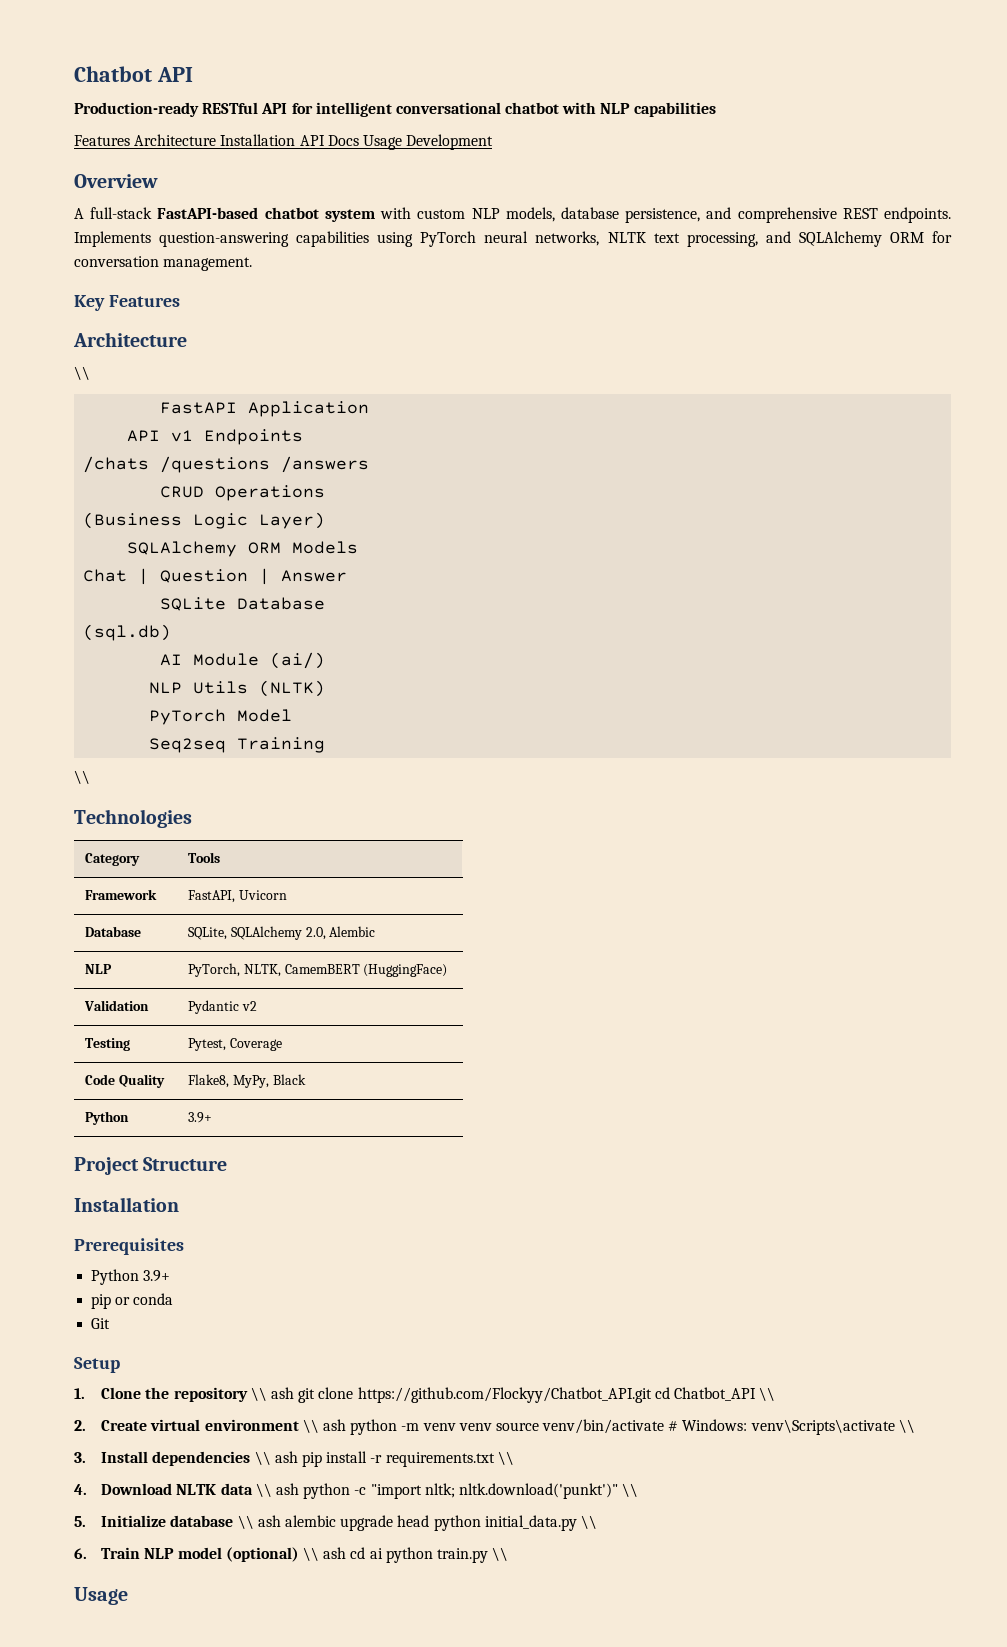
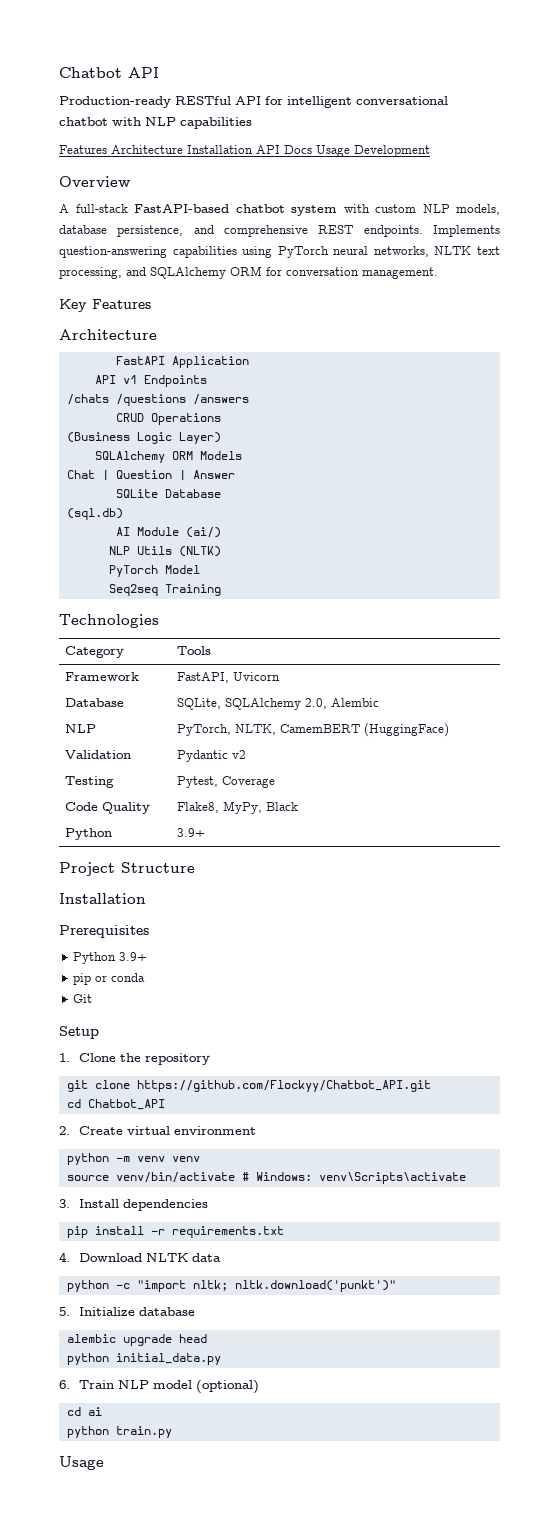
  Key Features
  Architecture
- \\
  Seq2seq Training
- \\
- 1. Clone the repository \\ ash git clone https://github.com/Flockyy/Chatbot_API.git cd Chatbot_API \\
+ 1. Clone the repository
+ git clone https://github.com/Flockyy/Chatbot_API.git
+ cd Chatbot_API
- 2. Create virtual environment \\ ash python -m venv venv source venv/bin/activate # Windows: venv\Scripts\activate \\
+ 2. Create virtual environment
+ python -m venv venv
+ source venv/bin/activate # Windows: venv\Scripts\activate
- 3. Install dependencies \\ ash pip install -r requirements.txt \\
+ 3. Install dependencies
+ pip install -r requirements.txt
- 4. Download NLTK data \\ ash python -c "import nltk; nltk.download('punkt')" \\
+ 4. Download NLTK data
+ python -c "import nltk; nltk.download('punkt')"
- 5. Initialize database \\ ash alembic upgrade head python initial_data.py \\
+ 5. Initialize database
+ alembic upgrade head
+ python initial_data.py
- 6. Train NLP model (optional) \\ ash cd ai python train.py \\
+ 6. Train NLP model (optional)
+ cd ai
+ python train.py

